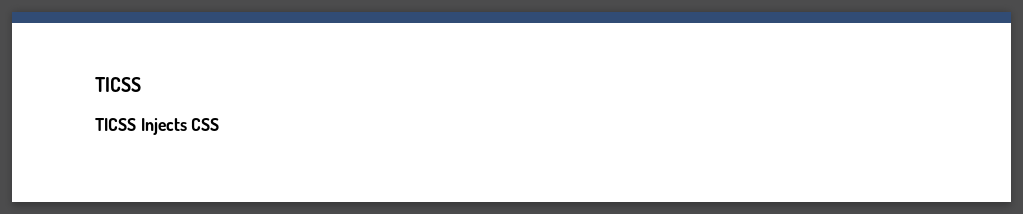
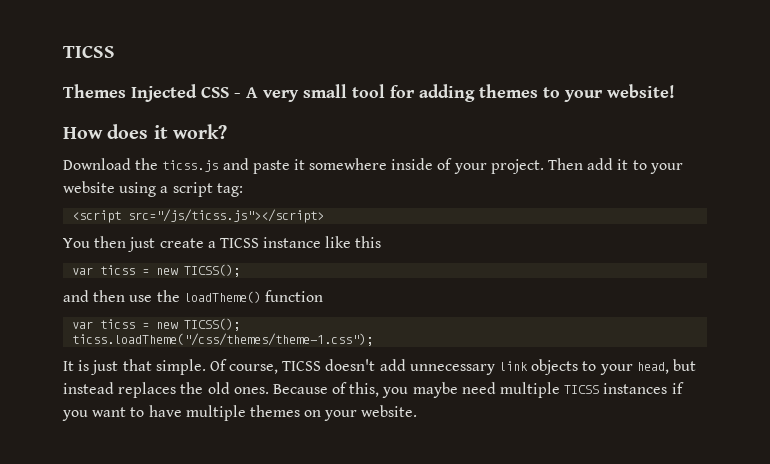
- TICSS Injects CSS
+ Themes Injected CSS - A very small tool for adding themes to your website!
+ How does it work?
+ Download the ticss.js and paste it somewhere inside of your project. Then add it to your website using a script tag:
+ <script src="/js/ticss.js"></script>
+ You then just create a TICSS instance like this
+ var ticss = new TICSS();
+ and then use the loadTheme() function
+ var ticss = new TICSS();
+ ticss.loadTheme("/css/themes/theme-1.css");
+ It is just that simple. Of course, TICSS doesn't add unnecessary link objects to your head, but instead replaces the old ones. Because of this, you maybe need multiple TICSS instances if you want to have multiple themes on your website.

